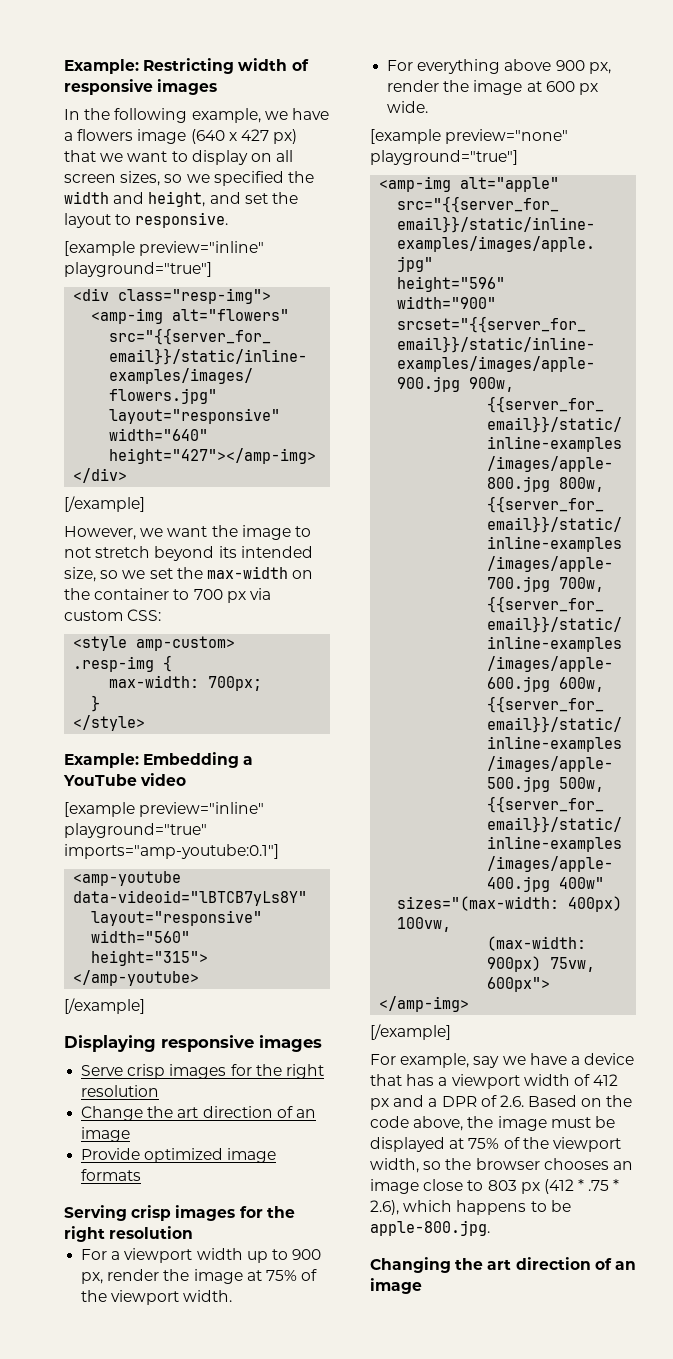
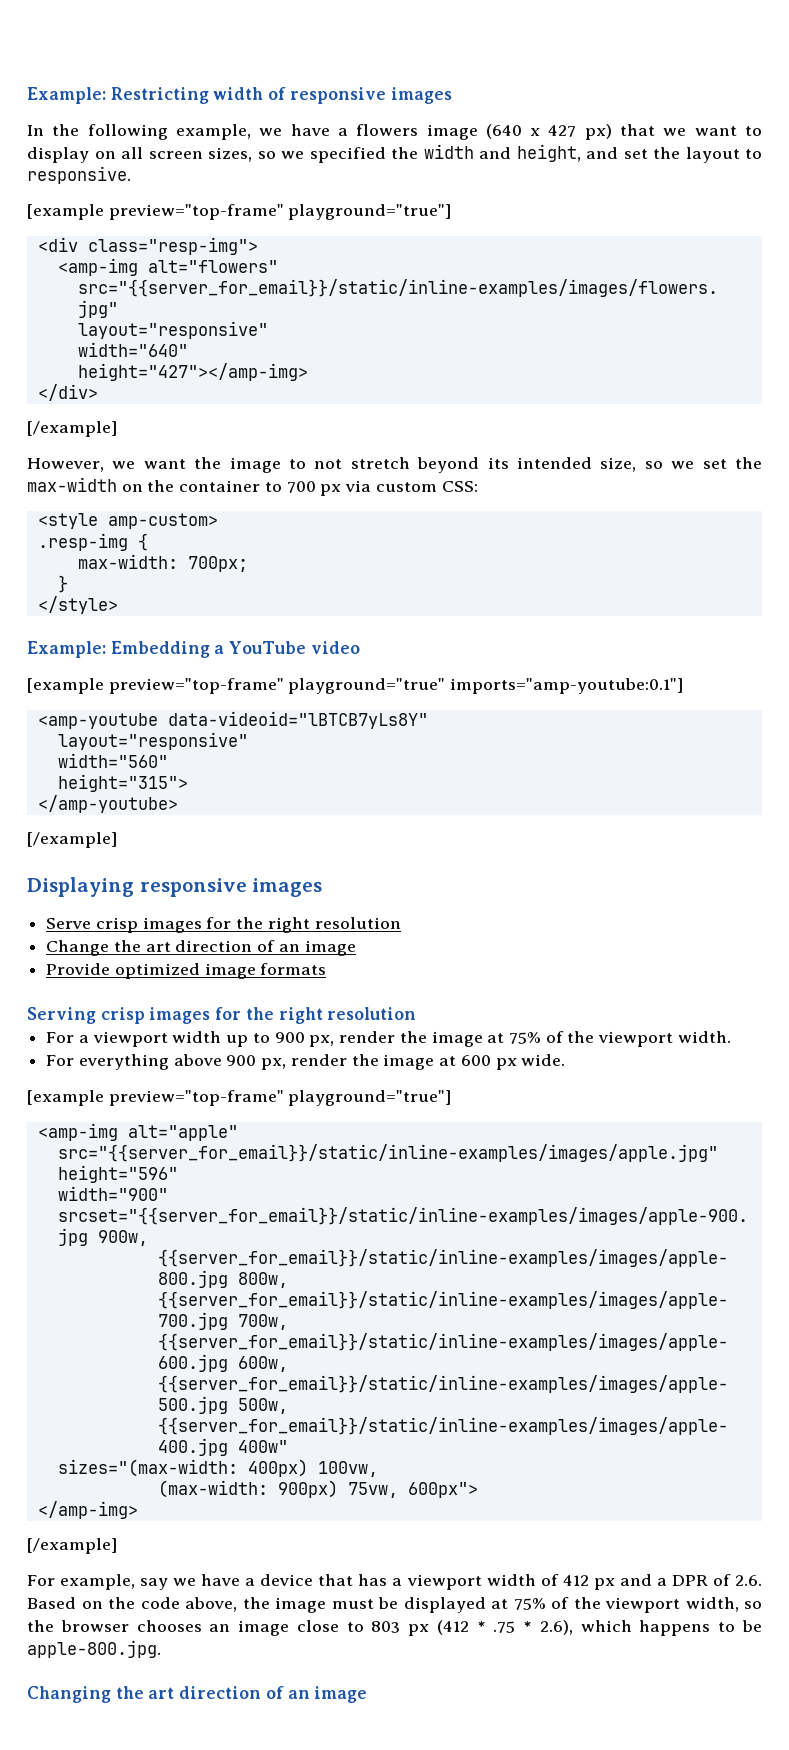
  In the following example, we have a flowers image (640 x 427 px) that we want to display on all screen sizes, so we specified the width and height, and set the layout to responsive.
- [example preview="inline" playground="true"]
+ [example preview="top-frame" playground="true"]
- [example preview="inline" playground="true" imports="amp-youtube:0.1"]
+ [example preview="top-frame" playground="true" imports="amp-youtube:0.1"]
  For everything above 900 px, render the image at 600 px wide.
- [example preview="none" playground="true"]
+ [example preview="top-frame" playground="true"]

